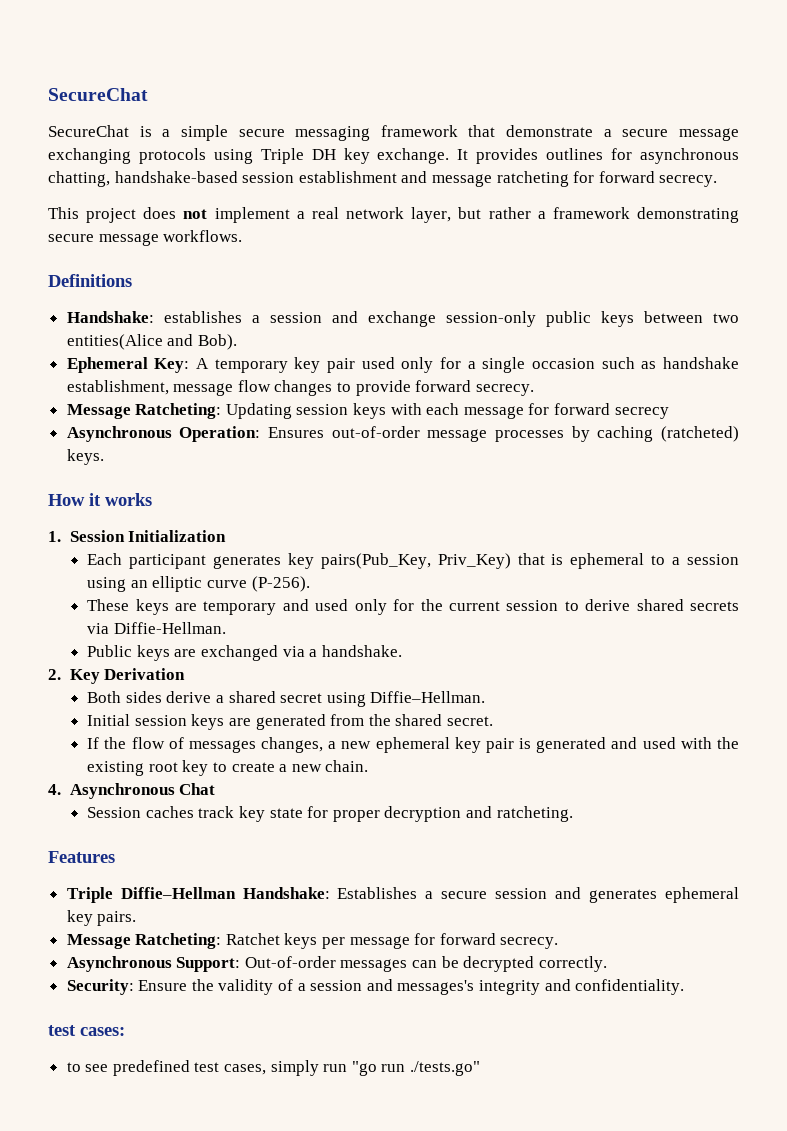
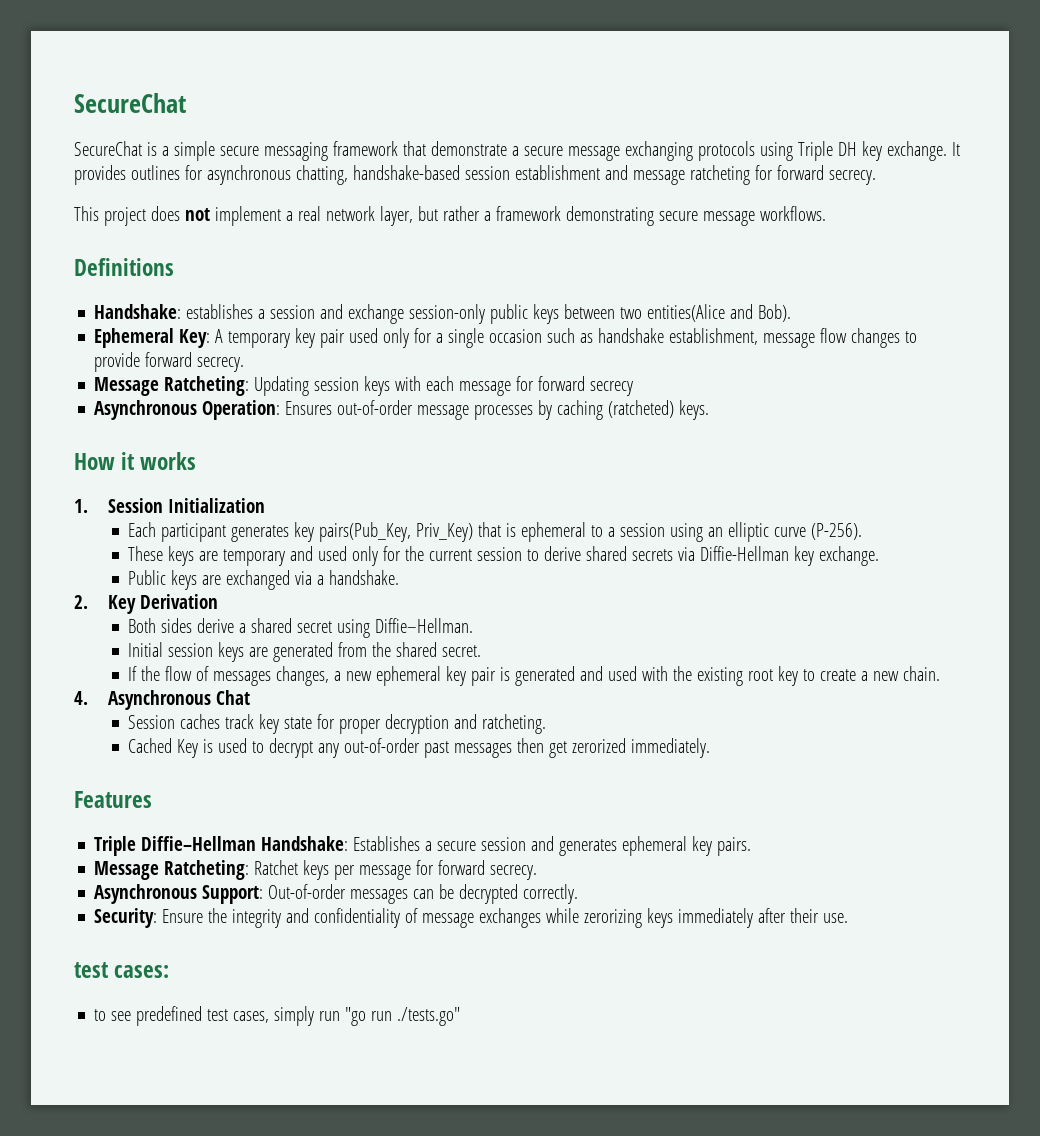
- These keys are temporary and used only for the current session to derive shared secrets via Diffie-Hellman.
+ These keys are temporary and used only for the current session to derive shared secrets via Diffie-Hellman key exchange.
+ Cached Key is used to decrypt any out-of-order past messages then get zerorized immediately.
- Security: Ensure the validity of a session and messages's integrity and confidentiality.
+ Security: Ensure the integrity and confidentiality of message exchanges while zerorizing keys immediately after their use.

